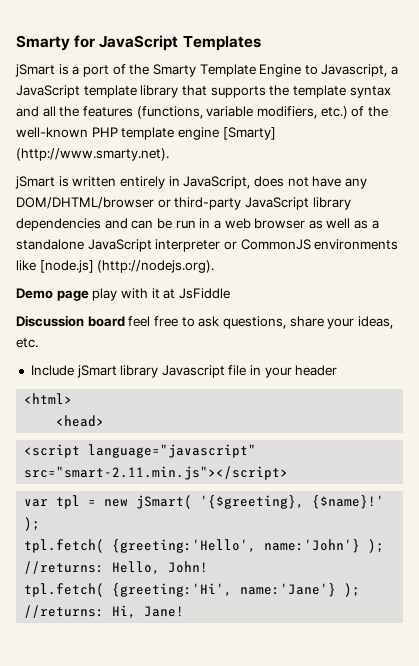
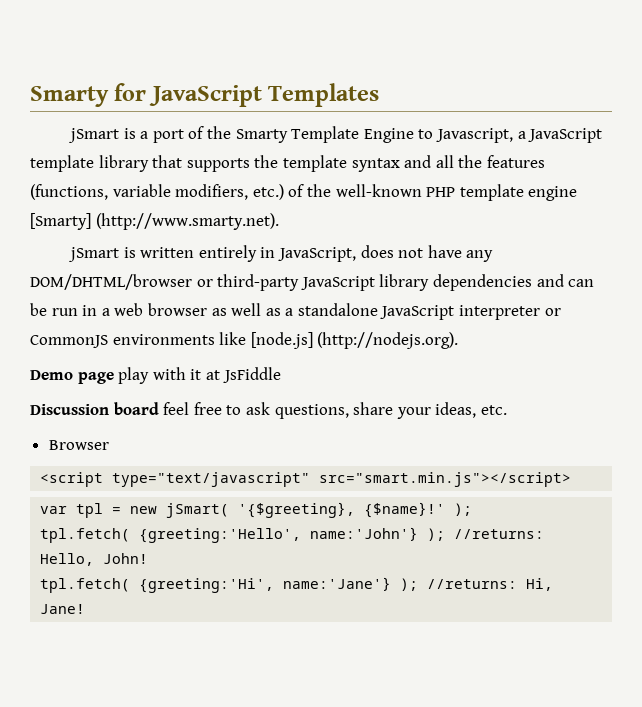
- Include jSmart library Javascript file in your header
- <html>
- <head>
+ Browser
- <script language="javascript" src="smart-2.11.min.js"></script>
+ <script type="text/javascript" src="smart.min.js"></script>

